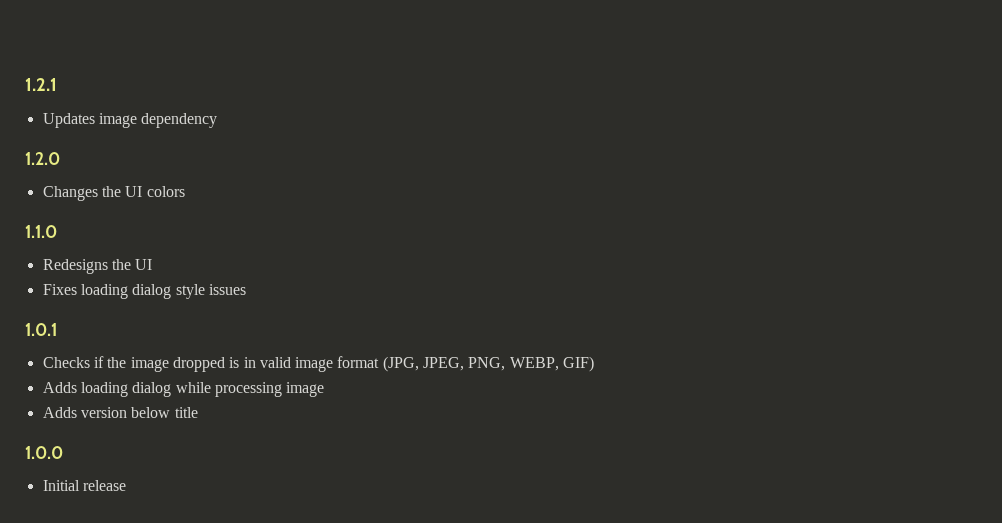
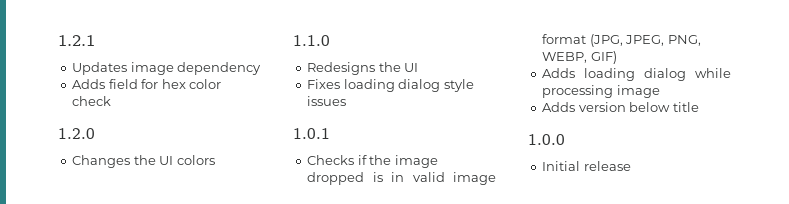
+ Adds field for hex color check

